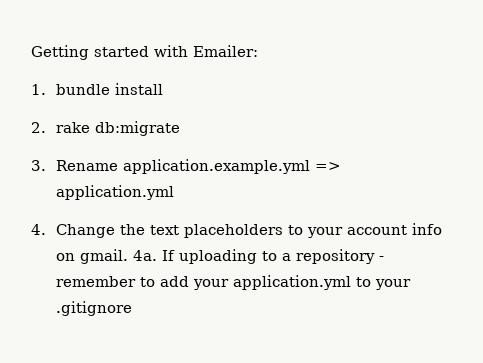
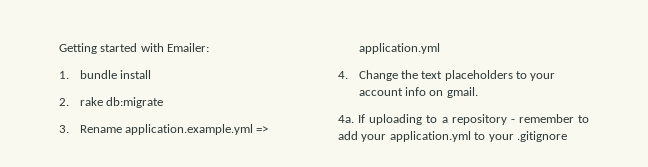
- 4. Change the text placeholders to your account info on gmail. 4a.
+ 4. Change the text placeholders to your account info on gmail.
+ 4a.

